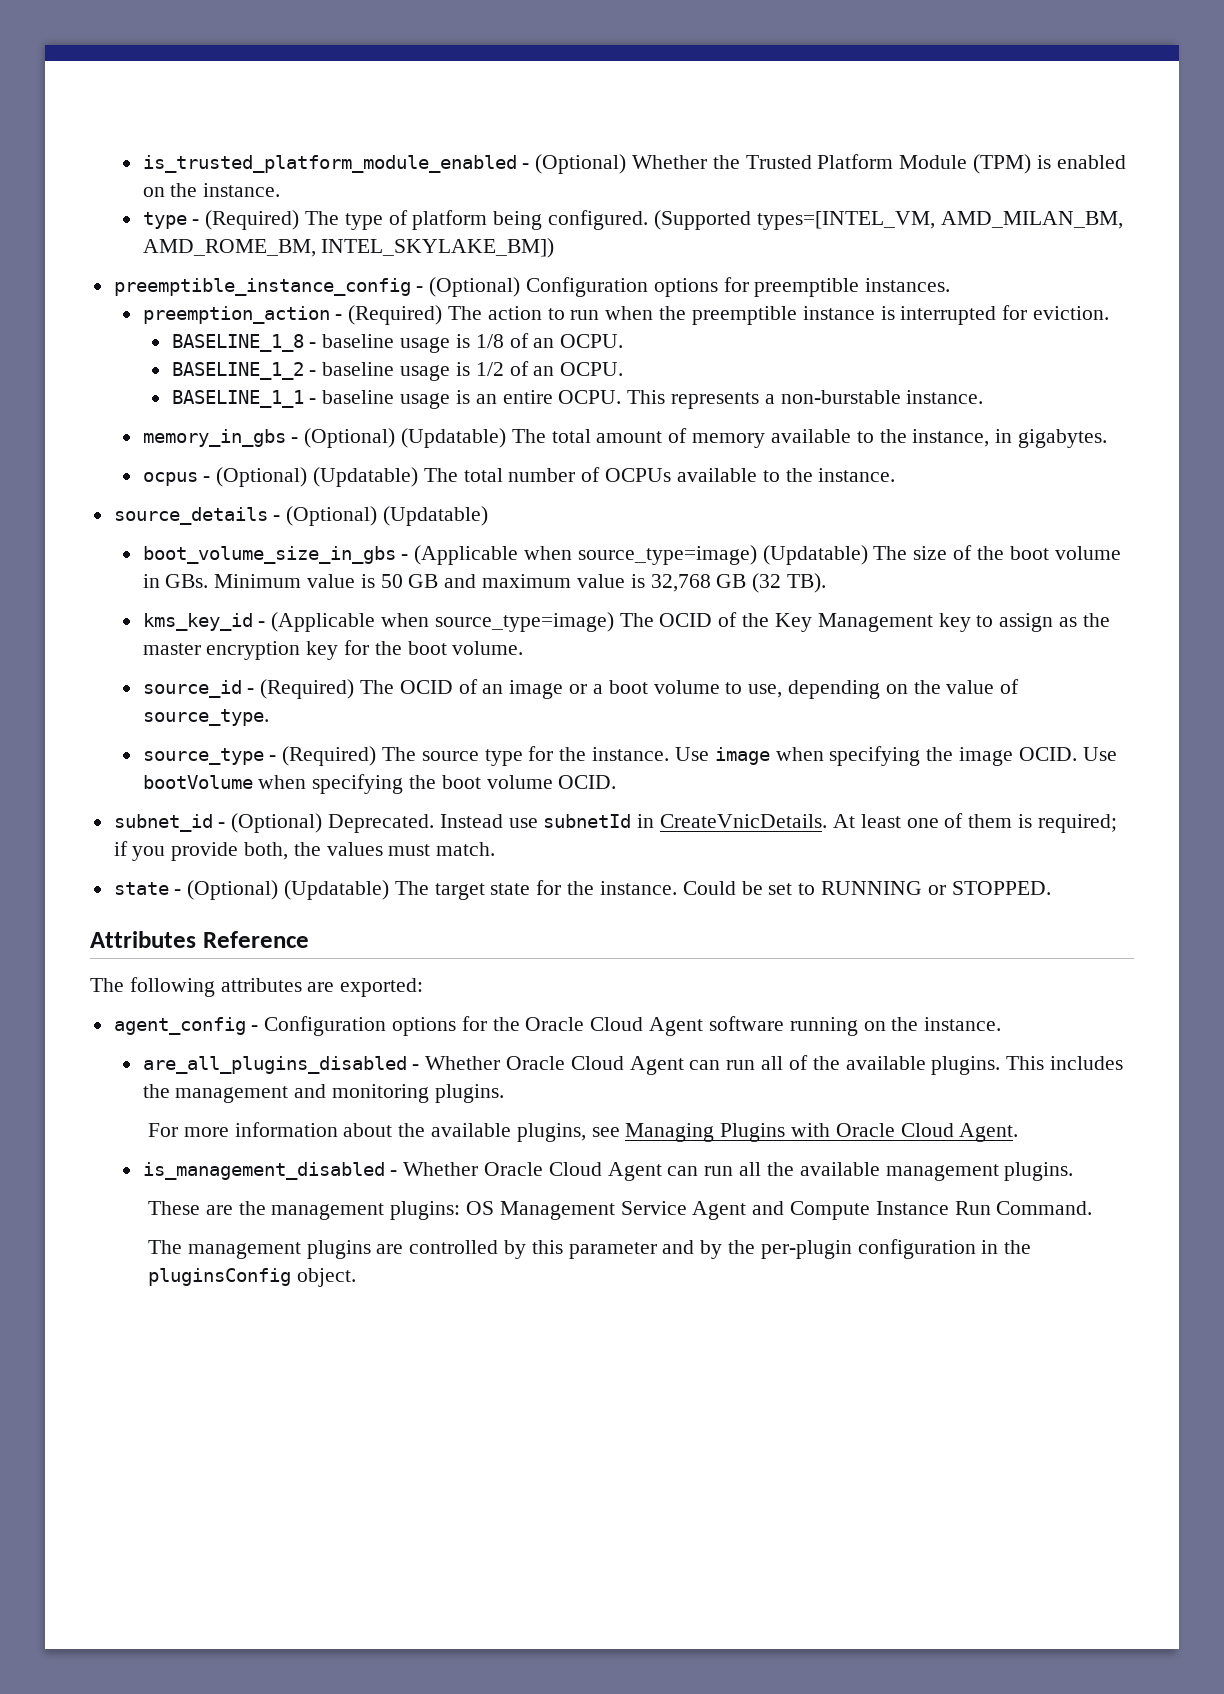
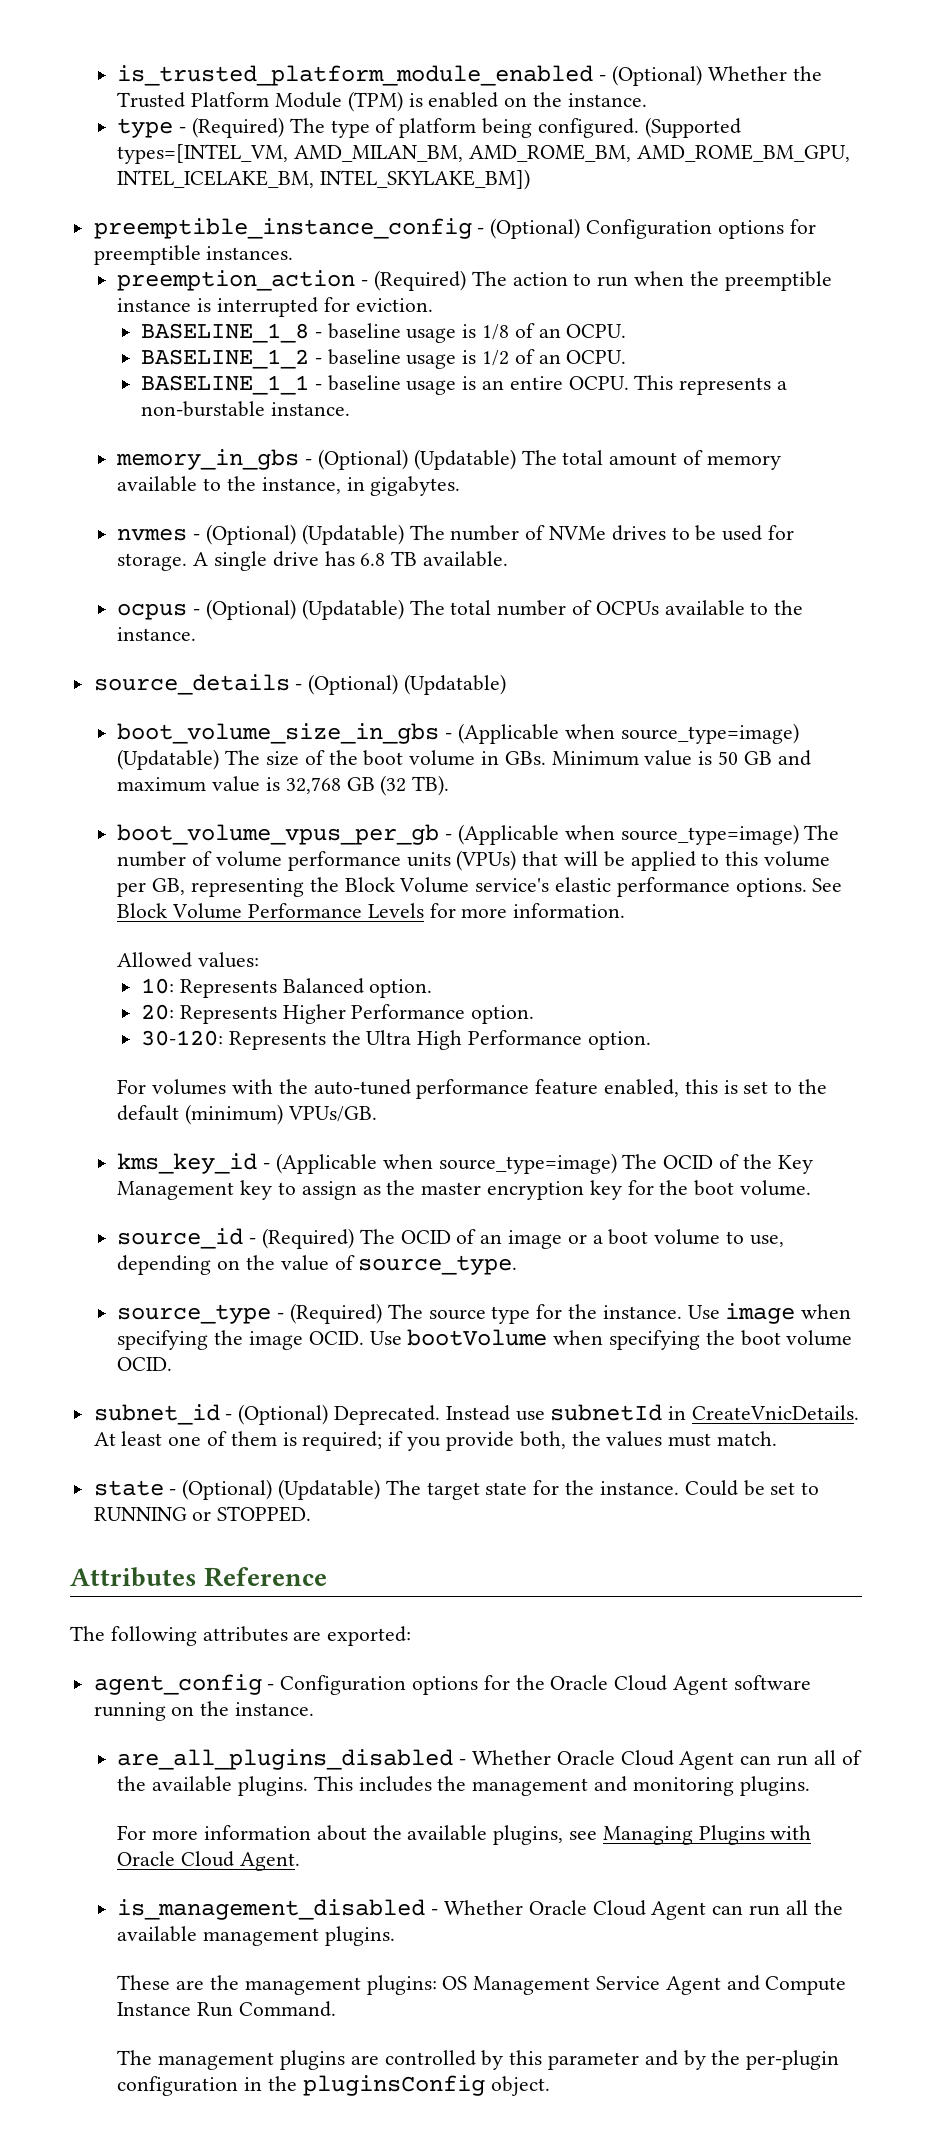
- (Supported types=[INTEL_VM, AMD_MILAN_BM, AMD_ROME_BM, INTEL_SKYLAKE_BM])
+ (Supported types=[INTEL_VM, AMD_MILAN_BM, AMD_ROME_BM, AMD_ROME_BM_GPU, INTEL_ICELAKE_BM, INTEL_SKYLAKE_BM])
+ nvmes - (Optional) (Updatable) The number of NVMe drives to be used for storage. A single drive has 6.8 TB available.
+ boot_volume_vpus_per_gb - (Applicable when source_type=image) The number of volume performance units (VPUs) that will be applied to this volume per GB, representing the Block Volume service's elastic performance options. See Block Volume Performance Levels for more information.
+ Allowed values:
+ 10: Represents Balanced option.
+ 20: Represents Higher Performance option.
+ 30-120: Represents the Ultra High Performance option.
+ For volumes with the auto-tuned performance feature enabled, this is set to the default (minimum) VPUs/GB.

